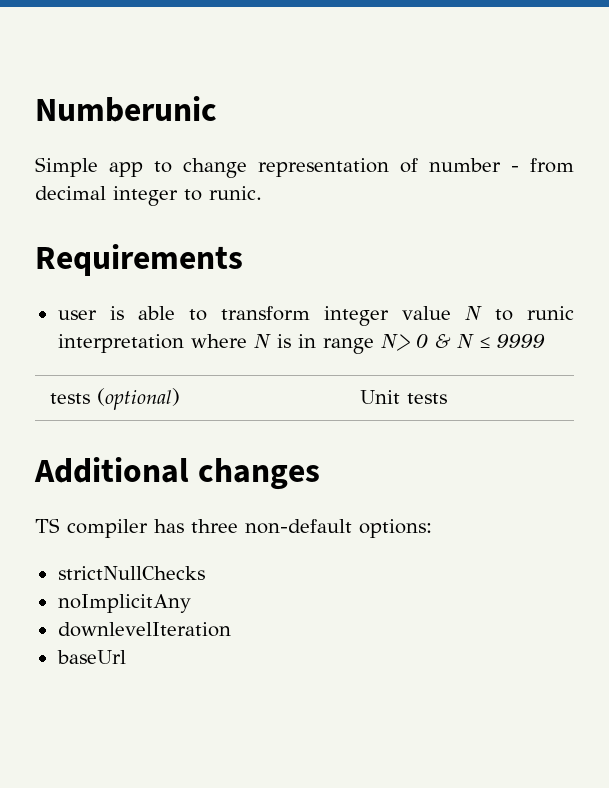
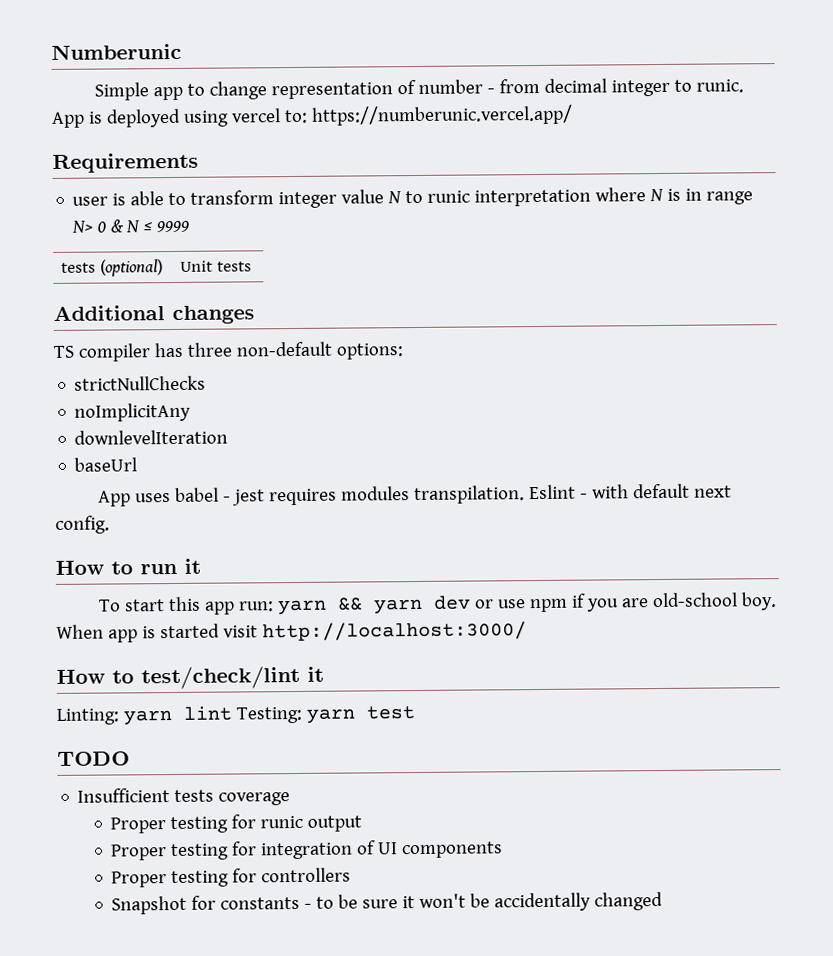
+ App is deployed using vercel to: https://numberunic.vercel.app/
+ App uses babel - jest requires modules transpilation. Eslint - with default next config.
+ How to run it
+ To start this app run: yarn && yarn dev or use npm if you are old-school boy. When app is started visit http://localhost:3000/
+ How to test/check/lint it
+ Linting: yarn lint Testing: yarn test
+ TODO
+ Insufficient tests coverage
+ Proper testing for runic output
+ Proper testing for integration of UI components
+ Proper testing for controllers
+ Snapshot for constants - to be sure it won't be accidentally changed

